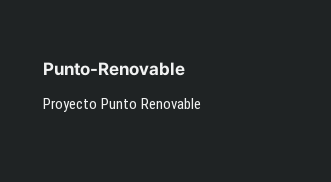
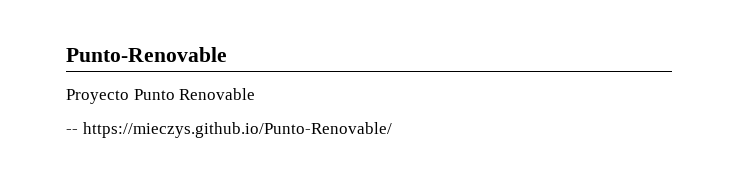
+ -- https://mieczys.github.io/Punto-Renovable/

